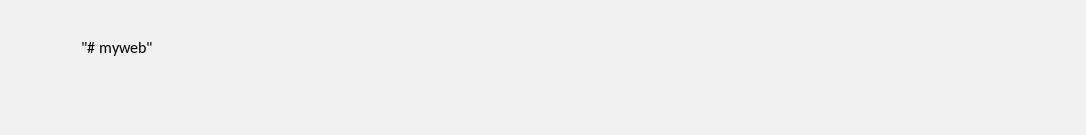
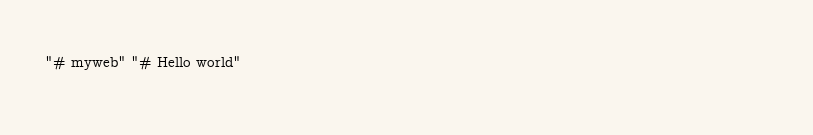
- "# myweb"
+ "# myweb" "# Hello world"

